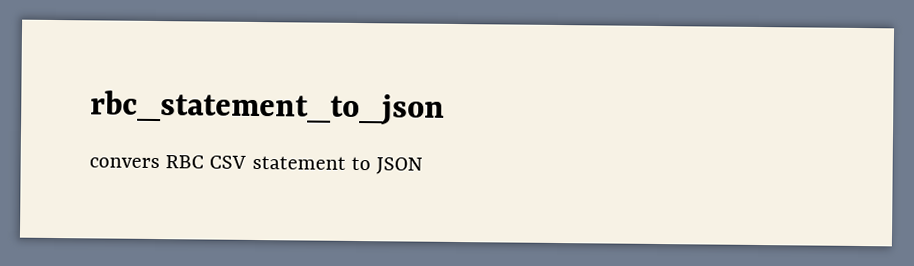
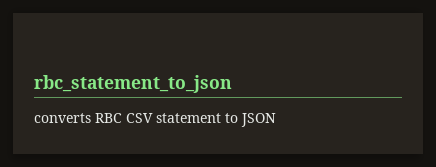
- convers RBC CSV statement to JSON
+ converts RBC CSV statement to JSON

